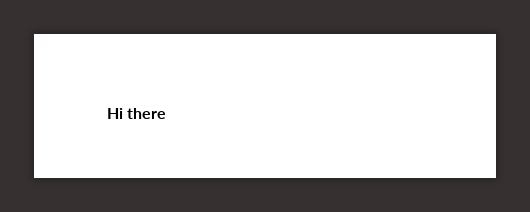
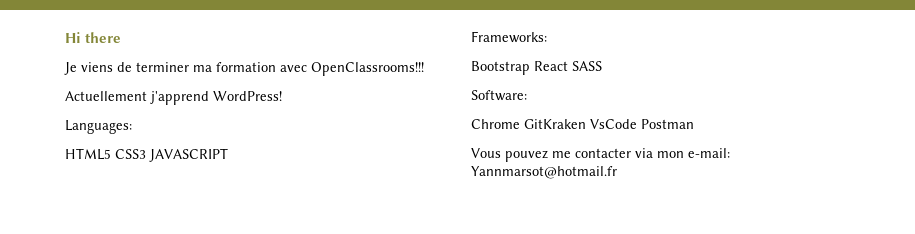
+ Je viens de terminer ma formation avec OpenClassrooms!!!
+ Actuellement j'apprend WordPress!
+ Languages:
+ HTML5 CSS3 JAVASCRIPT
+ Frameworks:
+ Bootstrap React SASS
+ Software:
+ Chrome GitKraken VsCode Postman
+ Vous pouvez me contacter via mon e-mail: Yannmarsot@hotmail.fr

